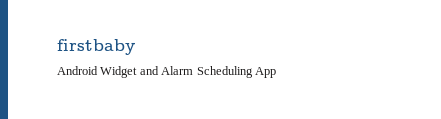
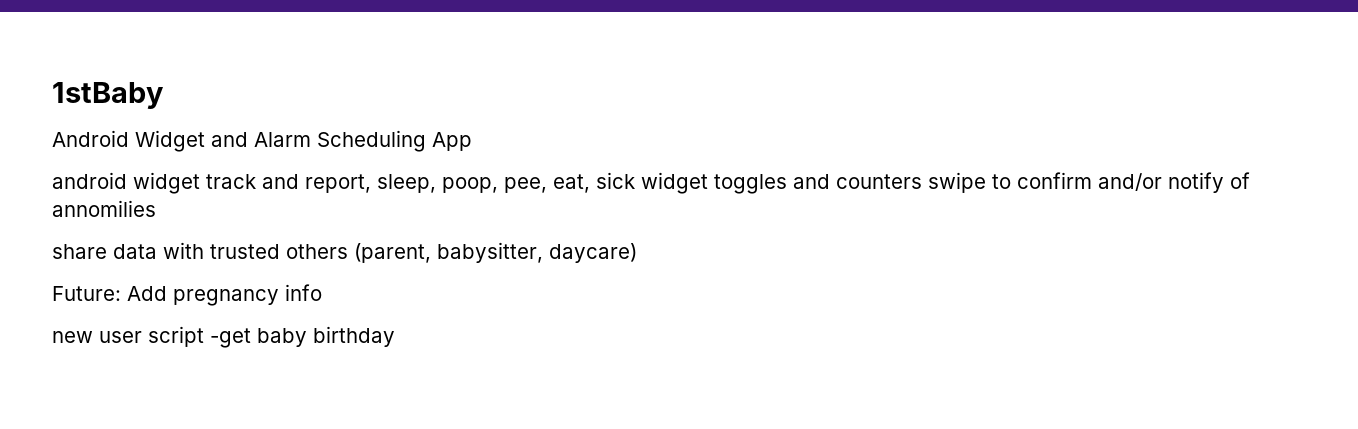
- firstbaby
+ 1stBaby
+ android widget track and report, sleep, poop, pee, eat, sick widget toggles and counters swipe to confirm and/or notify of annomilies
+ share data with trusted others (parent, babysitter, daycare)
+ Future: Add pregnancy info
+ new user script -get baby birthday

